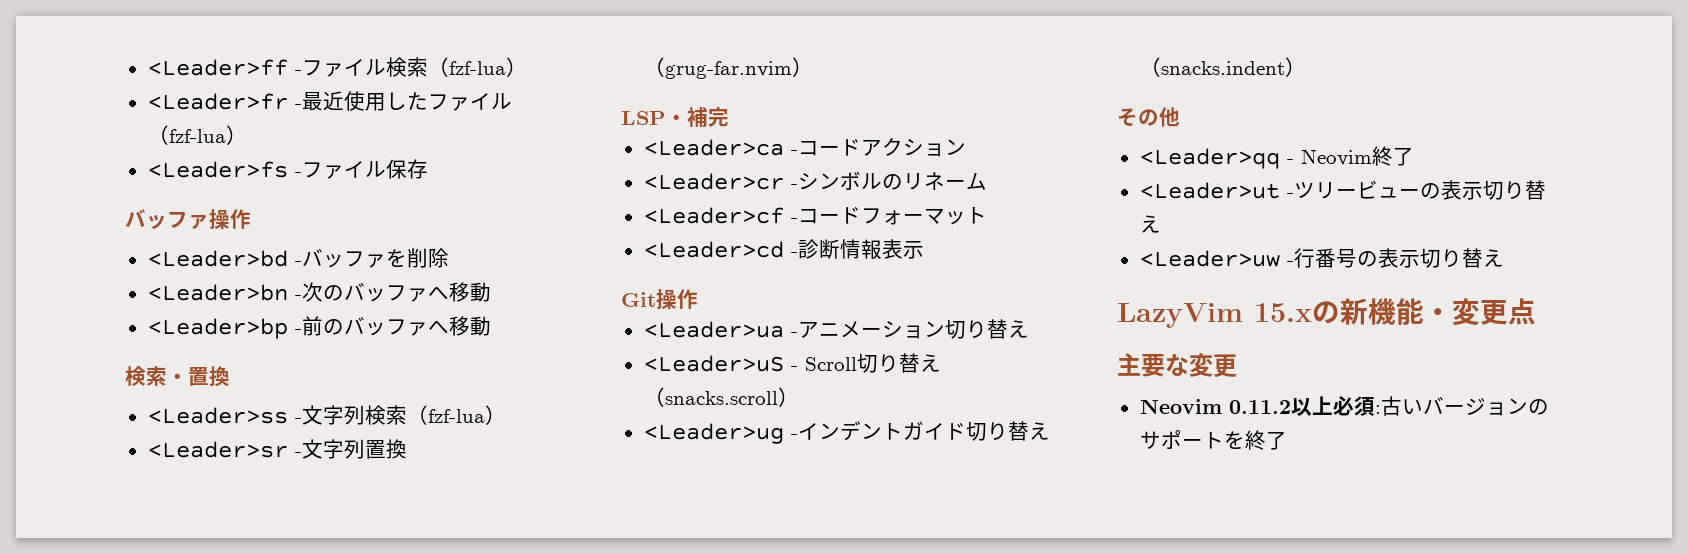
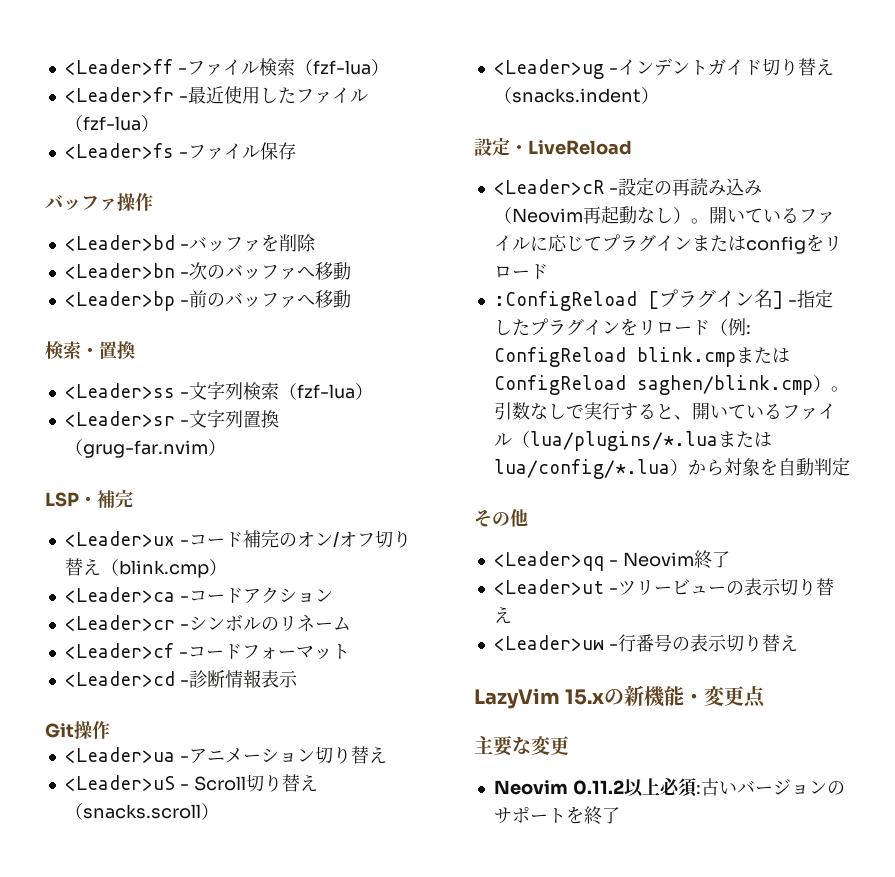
+ <Leader>ux -コード補完のオン/オフ切り替え（blink.cmp）
+ 設定・LiveReload
+ <Leader>cR -設定の再読み込み（Neovim再起動なし）。開いているファイルに応じてプラグインまたはconfigをリロード
+ :ConfigReload [プラグイン名] -指定したプラグインをリロード（例: ConfigReload blink.cmpまたはConfigReload saghen/blink.cmp）。引数なしで実行すると、開いているファイル（lua/plugins/*.luaまたはlua/config/*.lua）から対象を自動判定

